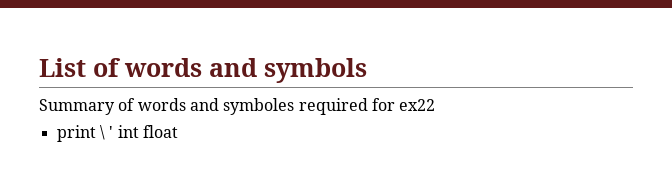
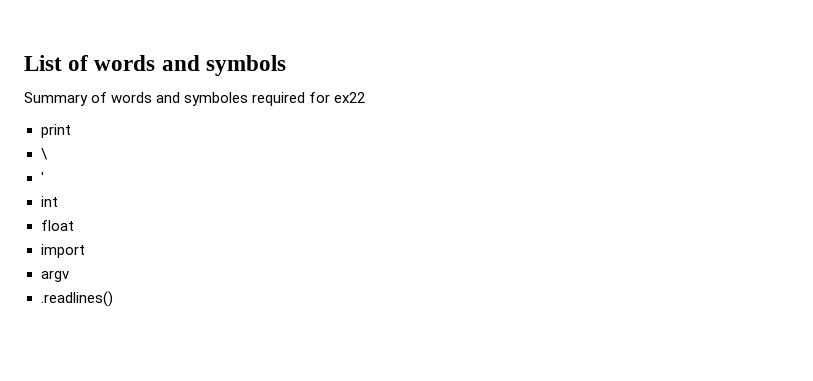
- print \ ' int float
+ print
+ \
+ '
+ int
+ float
+ import
+ argv
+ .readlines()

